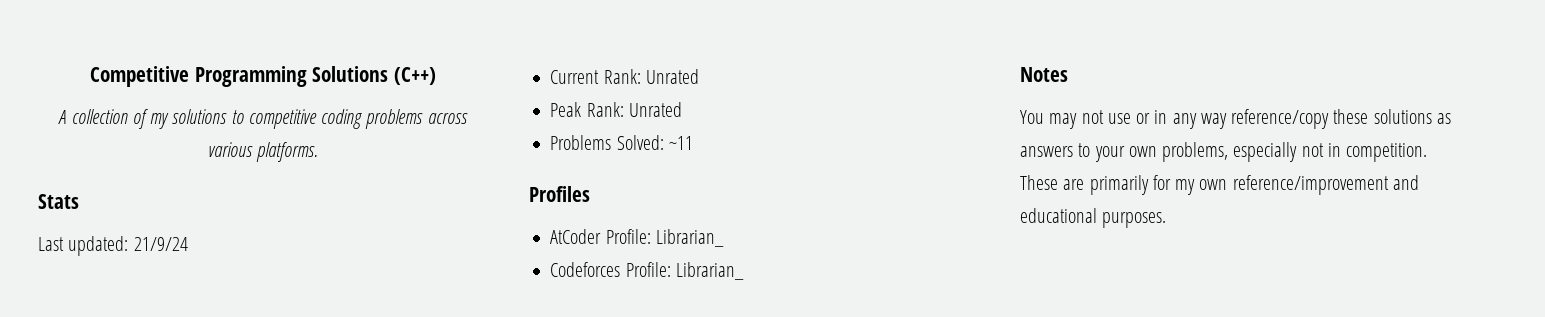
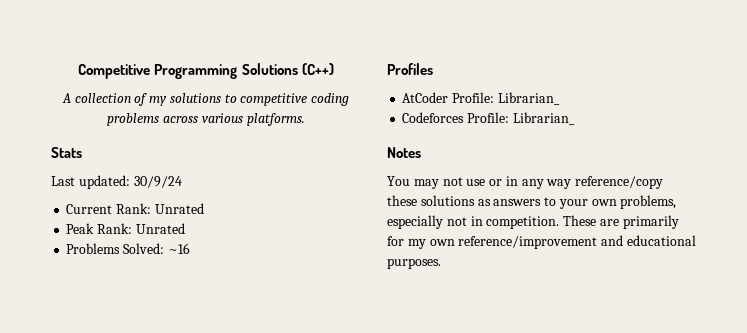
- Last updated: 21/9/24
+ Last updated: 30/9/24
- Problems Solved: ~11
+ Problems Solved: ~16

